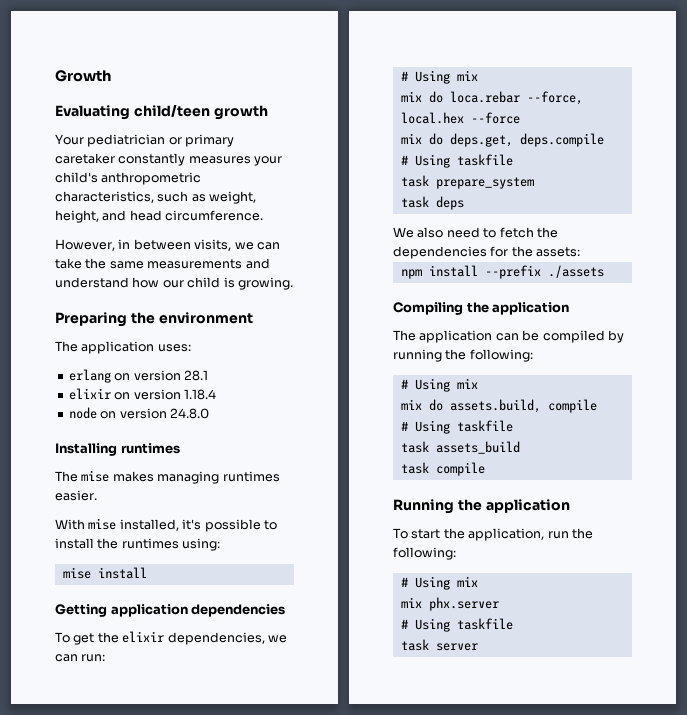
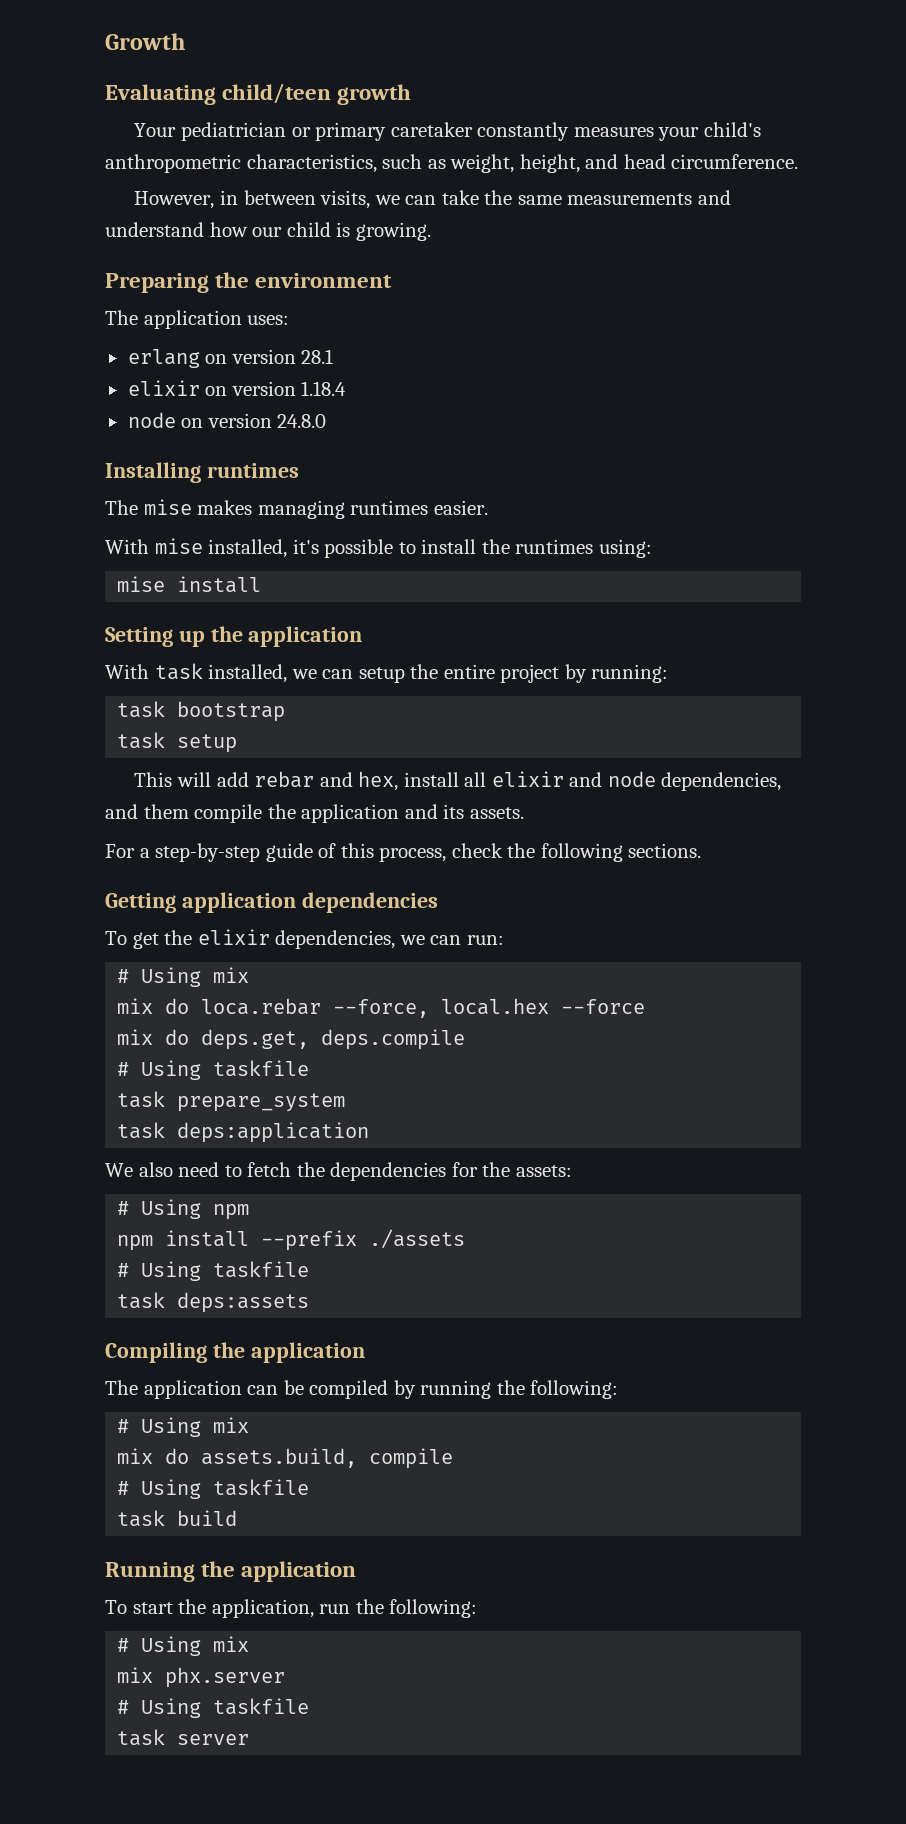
+ Setting up the application
+ With task installed, we can setup the entire project by running:
+ task bootstrap
+ task setup
+ This will add rebar and hex, install all elixir and node dependencies, and them compile the application and its assets.
+ For a step-by-step guide of this process, check the following sections.
- task deps
+ task deps:application
+ # Using npm
  npm install --prefix ./assets
+ # Using taskfile
+ task deps:assets
- task assets_build
- task compile
+ task build

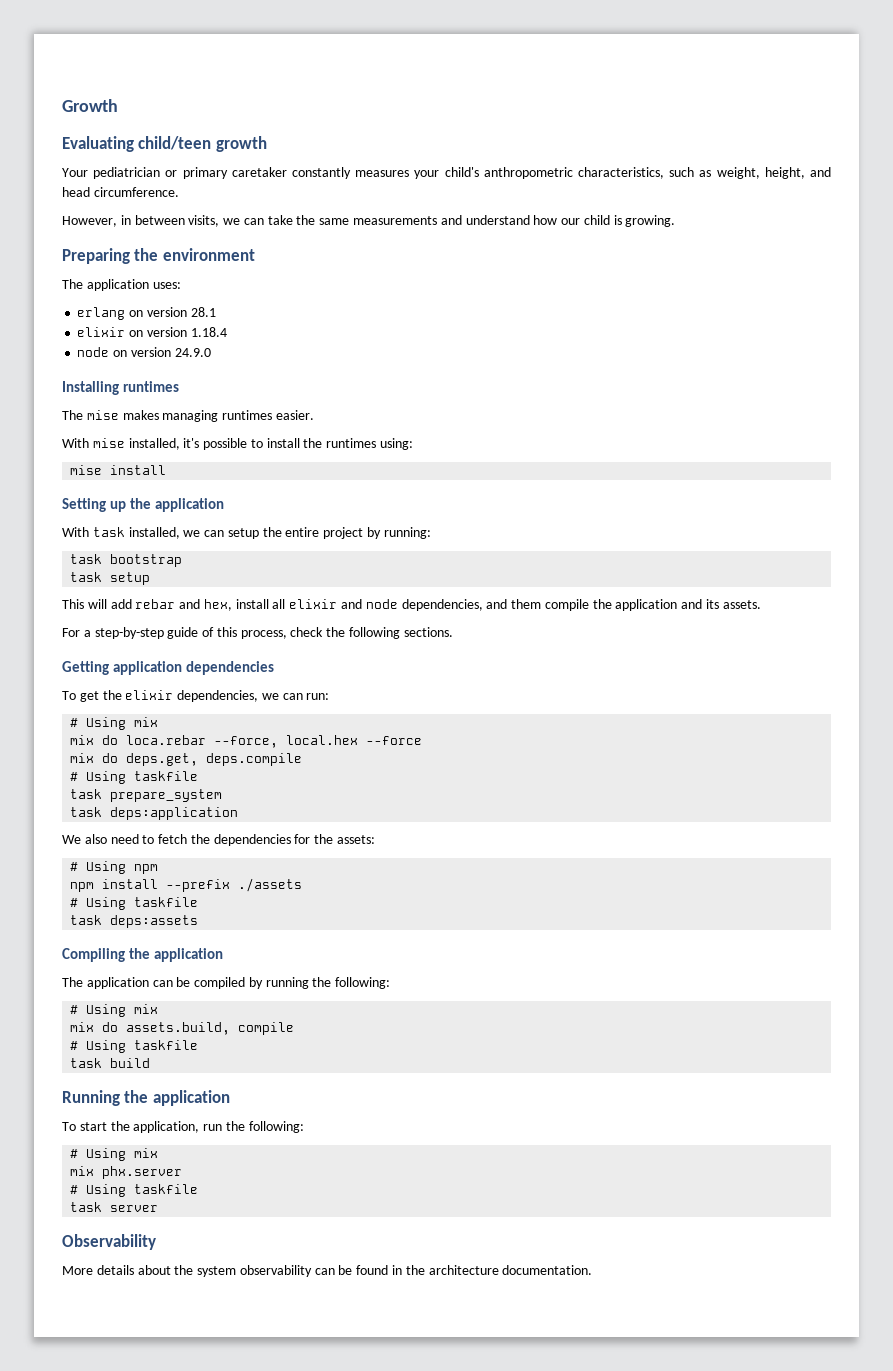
- node on version 24.8.0
+ node on version 24.9.0
+ Observability
+ More details about the system observability can be found in the architecture documentation.

